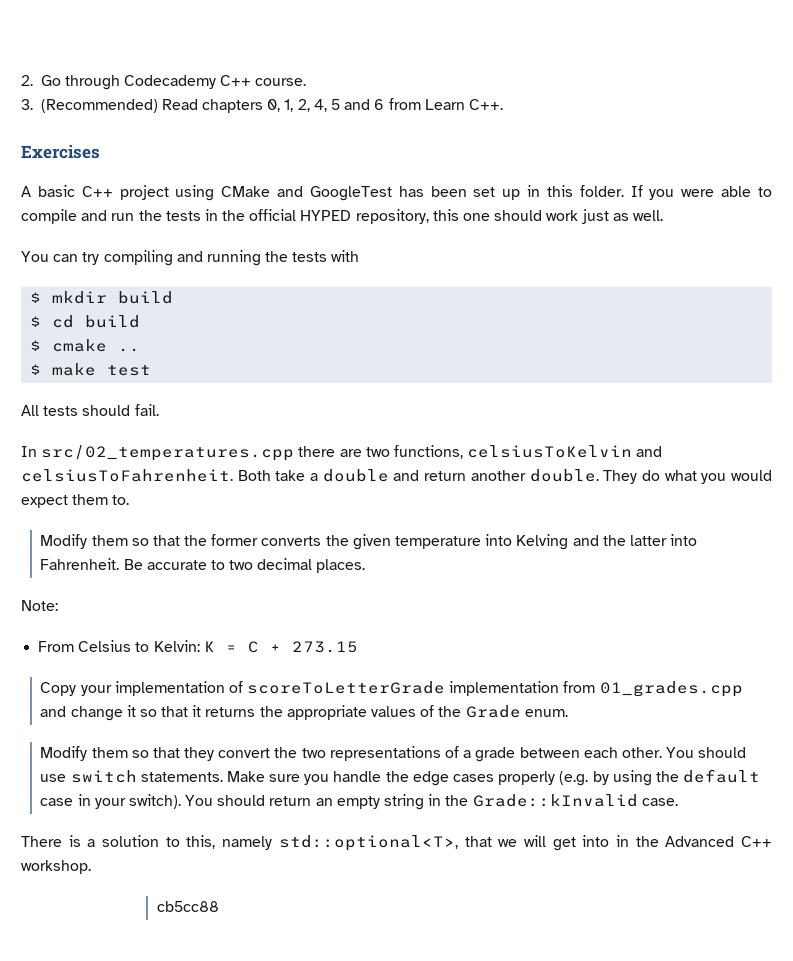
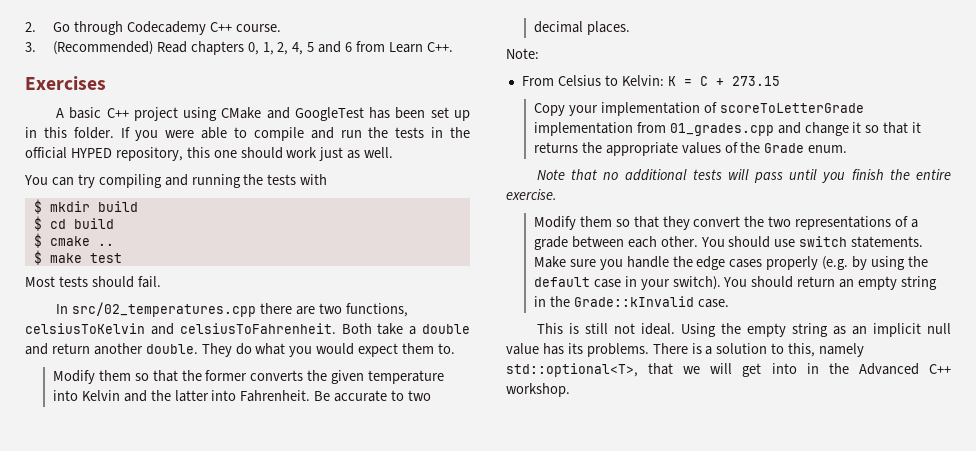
- All tests should fail.
+ Most tests should fail.
- Modify them so that the former converts the given temperature into Kelving and the latter into Fahrenheit.
+ Modify them so that the former converts the given temperature into Kelvin and the latter into Fahrenheit.
+ Note that no additional tests will pass until you finish the entire exercise.
+ This is still not ideal. Using the empty string as an implicit null value has its problems.
- cb5cc88

